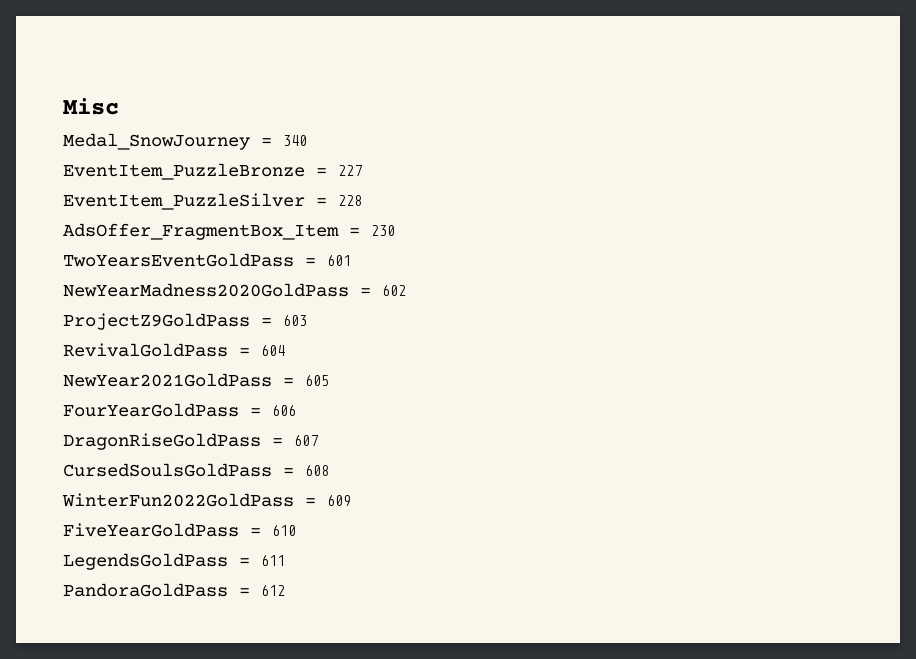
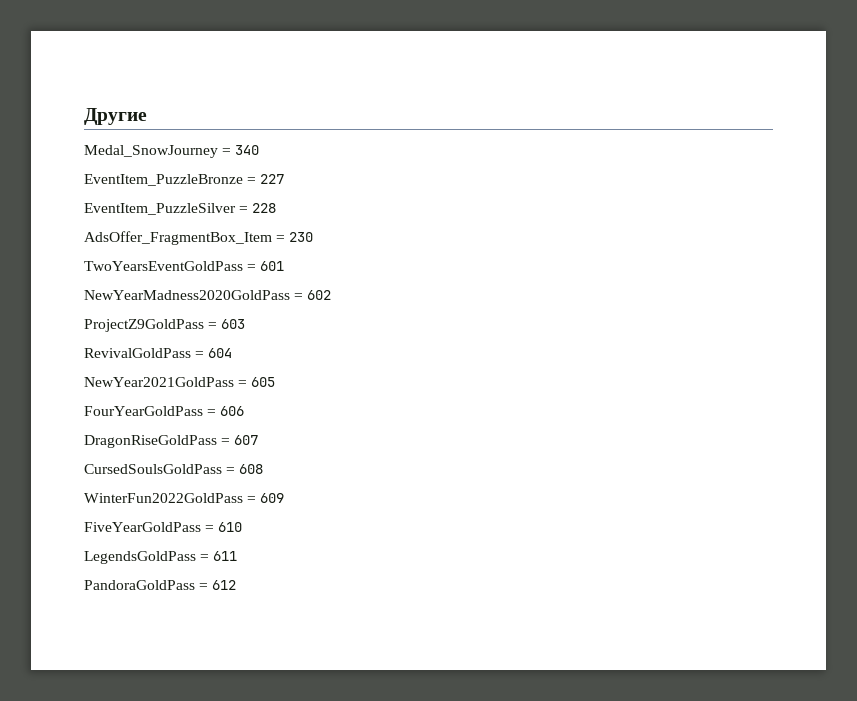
- Misc
+ Другие

